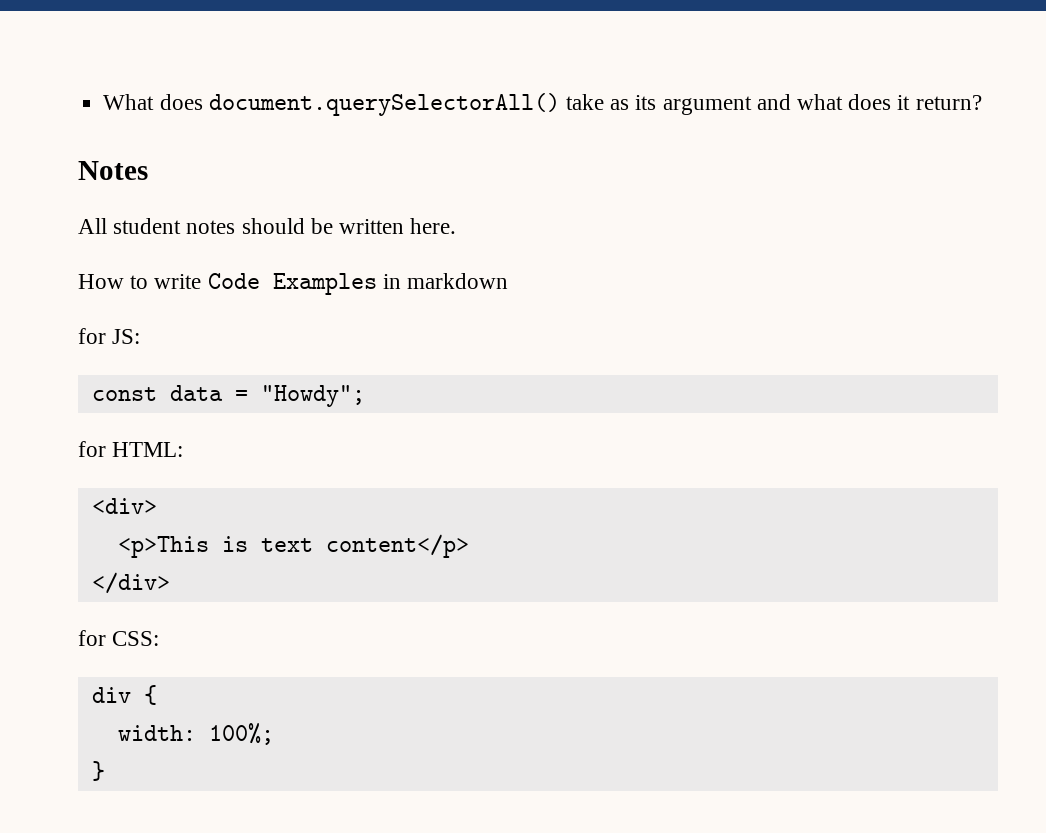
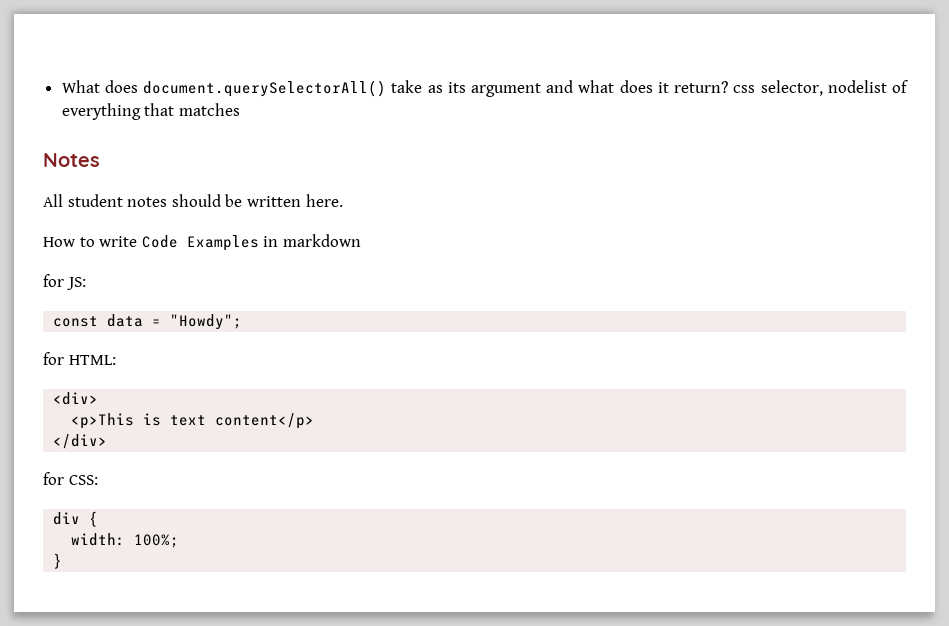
- What does document.querySelectorAll() take as its argument and what does it return?
+ What does document.querySelectorAll() take as its argument and what does it return? css selector, nodelist of everything that matches

